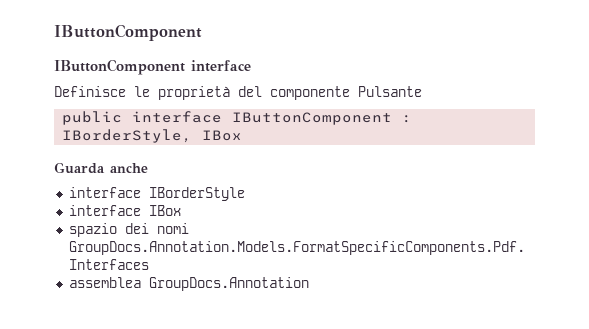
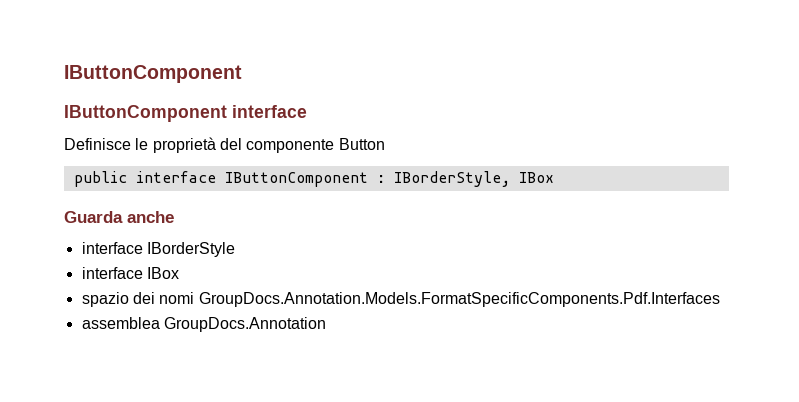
- Definisce le proprietà del componente Pulsante
+ Definisce le proprietà del componente Button

